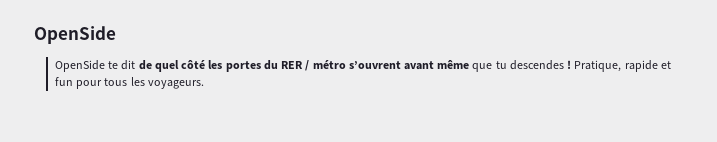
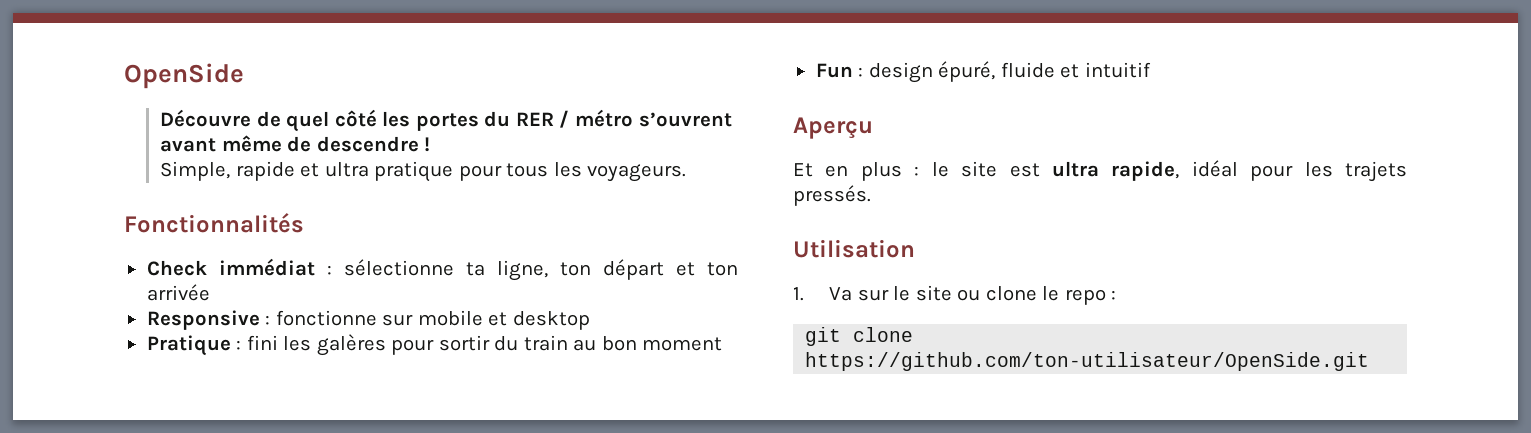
- OpenSide te dit de quel côté les portes du RER / métro s’ouvrent avant même que tu descendes ! Pratique, rapide et fun pour tous les voyageurs.
+ Découvre de quel côté les portes du RER / métro s’ouvrent avant même de descendre !
+ Simple, rapide et ultra pratique pour tous les voyageurs.
+ Fonctionnalités
+ Check immédiat : sélectionne ta ligne, ton départ et ton arrivée
+ Responsive : fonctionne sur mobile et desktop
+ Pratique : fini les galères pour sortir du train au bon moment
+ Fun : design épuré, fluide et intuitif
+ Aperçu
+ Et en plus : le site est ultra rapide, idéal pour les trajets pressés.
+ Utilisation
+ 1. Va sur le site ou clone le repo :
+ git clone https://github.com/ton-utilisateur/OpenSide.git

